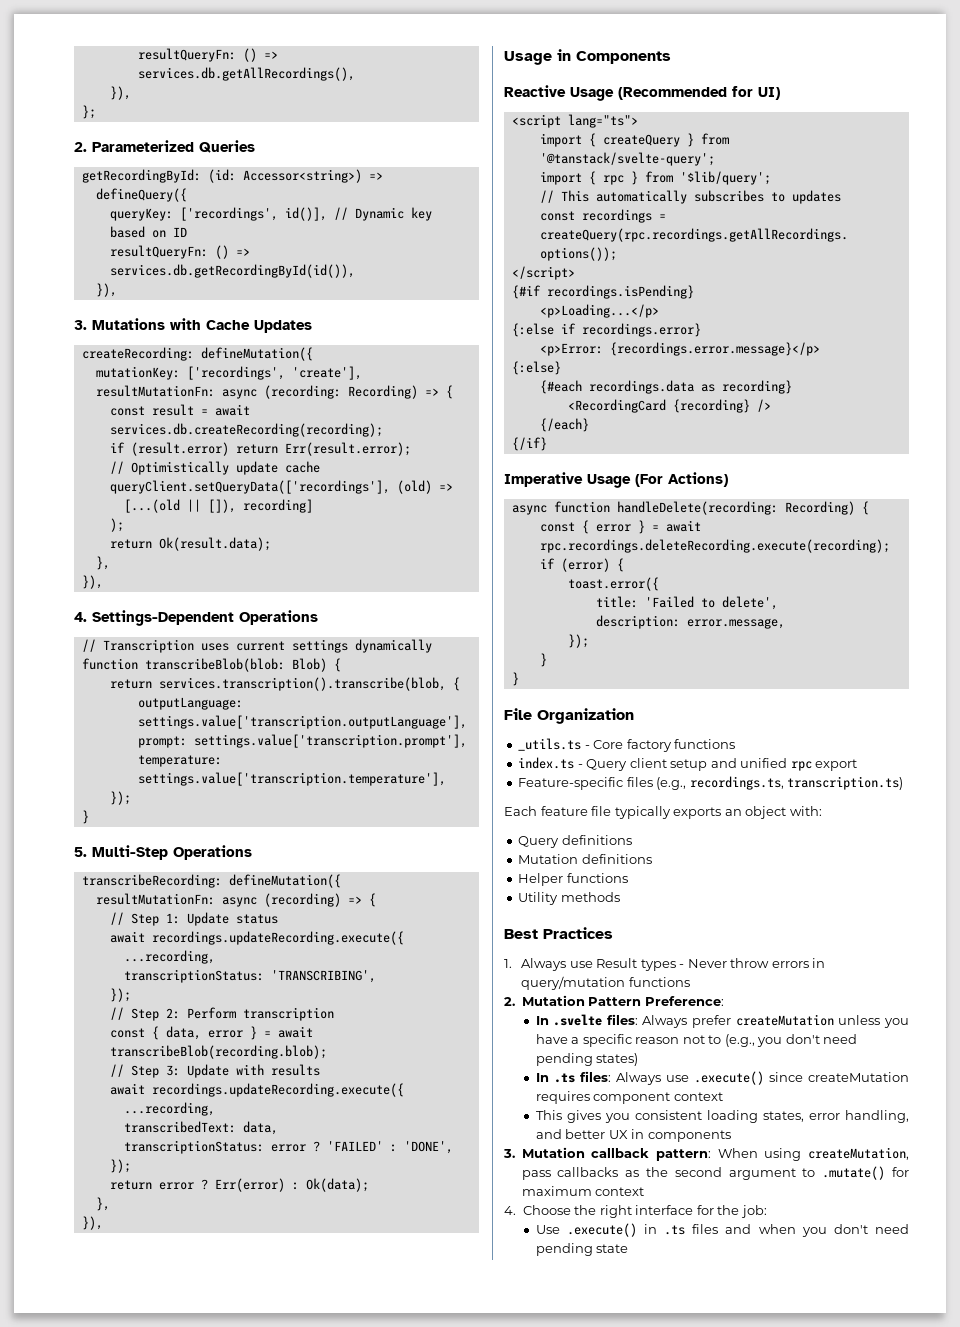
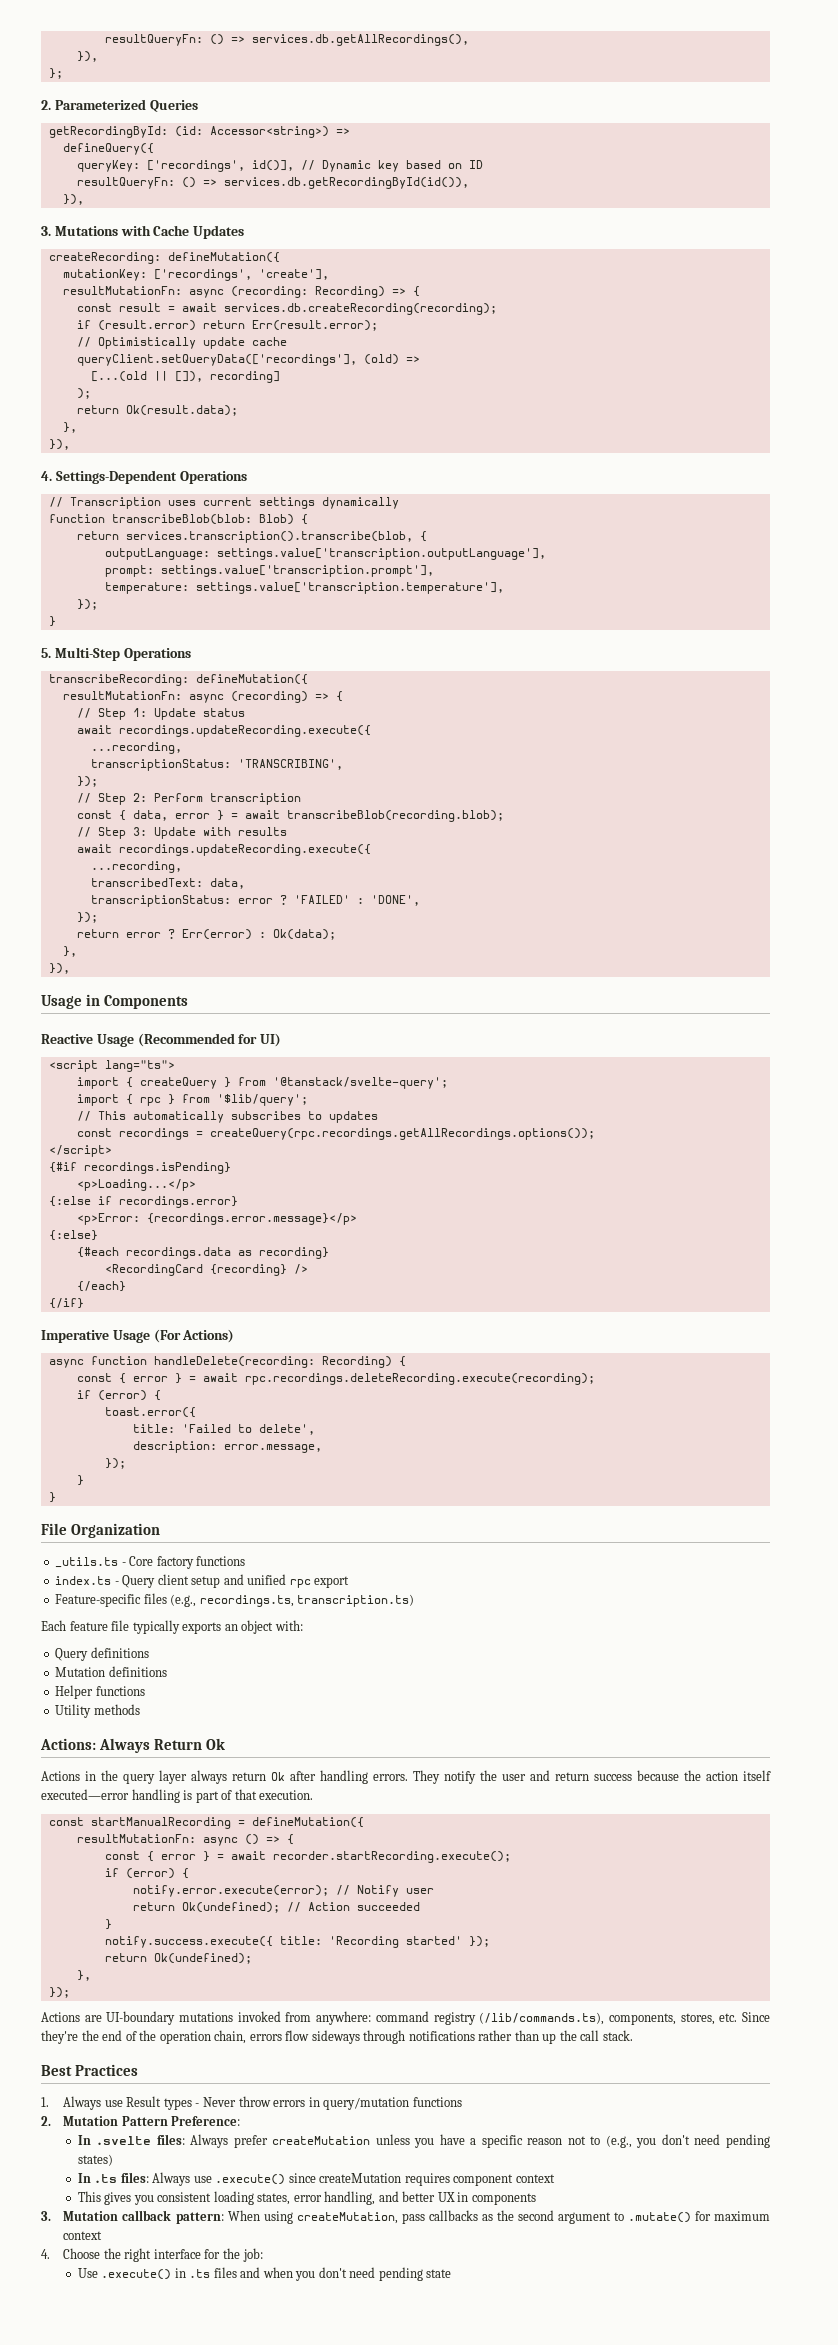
+ Actions: Always Return Ok
+ Actions in the query layer always return Ok after handling errors. They notify the user and return success because the action itself executed—error handling is part of that execution.
+ const startManualRecording = defineMutation({
+ resultMutationFn: async () => {
+ const { error } = await recorder.startRecording.execute();
+ if (error) {
+ notify.error.execute(error); // Notify user
+ return Ok(undefined); // Action succeeded
+ }
+ notify.success.execute({ title: 'Recording started' });
+ return Ok(undefined);
+ },
+ });
+ Actions are UI-boundary mutations invoked from anywhere: command registry (/lib/commands.ts), components, stores, etc. Since they're the end of the operation chain, errors flow sideways through notifications rather than up the call stack.

